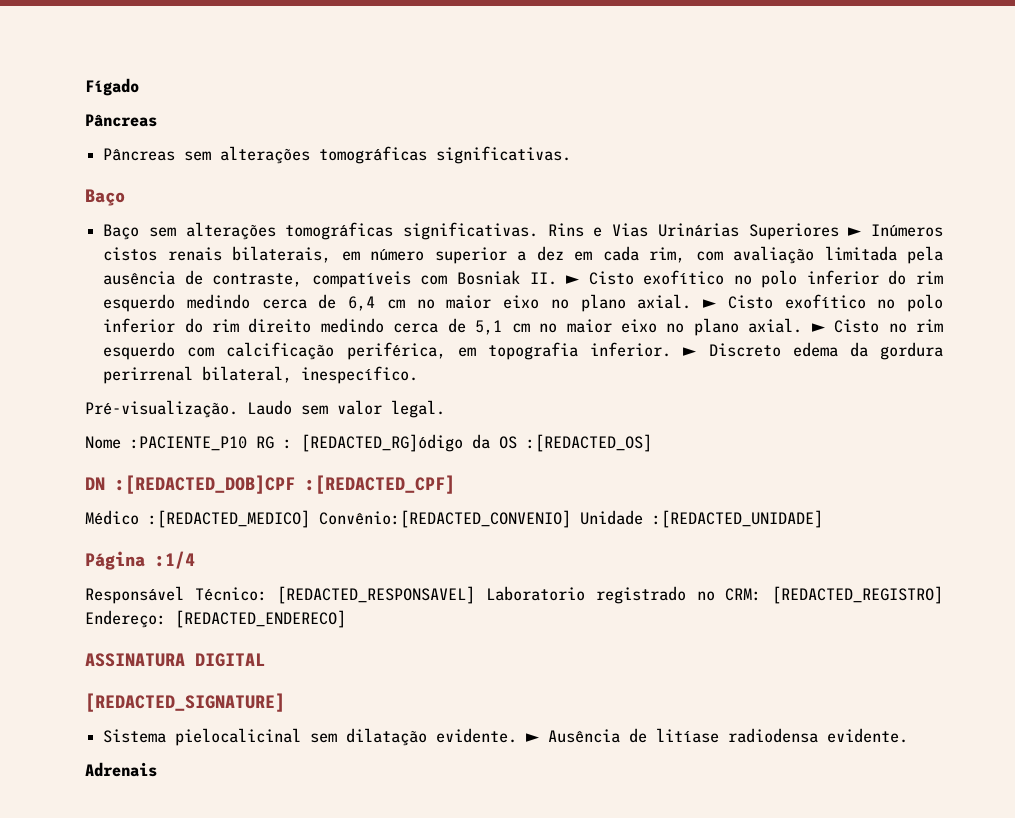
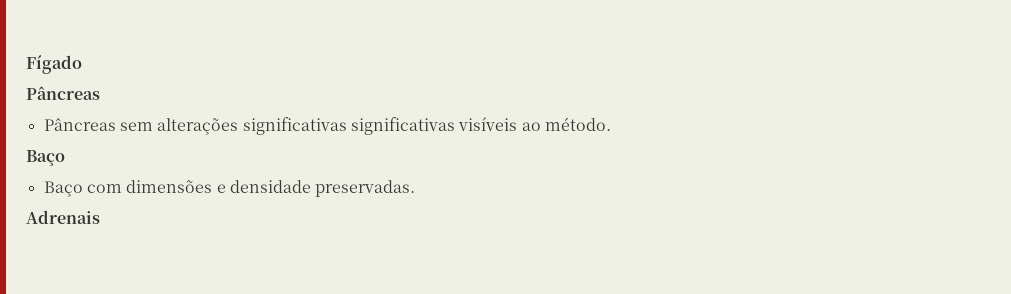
- Pâncreas sem alterações tomográficas significativas.
+ Pâncreas sem alterações significativas significativas visíveis ao método.
  Baço
- Baço sem alterações tomográficas significativas. Rins e Vias Urinárias Superiores ► Inúmeros cistos renais bilaterais, em número superior a dez em cada rim, com avaliação limitada pela ausência de contraste, compatíveis com Bosniak II. ► Cisto exofítico no polo inferior do rim esquerdo medindo cerca de 6,4 cm no maior eixo no plano axial. ► Cisto exofítico no polo inferior do rim direito medindo cerca de 5,1 cm no maior eixo no plano axial. ► Cisto no rim esquerdo com calcificação periférica, em topografia inferior. ► Discreto edema da gordura perirrenal bilateral, inespecífico.
- Pré-visualização. Laudo sem valor legal.
- Nome :PACIENTE_P10 RG : [REDACTED_RG]ódigo da OS :[REDACTED_OS]
- DN :[REDACTED_DOB]CPF :[REDACTED_CPF]
- Médico :[REDACTED_MEDICO] Convênio:[REDACTED_CONVENIO] Unidade :[REDACTED_UNIDADE]
- Página :1/4
- Responsável Técnico: [REDACTED_RESPONSAVEL] Laboratorio registrado no CRM: [REDACTED_REGISTRO] Endereço: [REDACTED_ENDERECO]
- ASSINATURA DIGITAL
- [REDACTED_SIGNATURE]
- Sistema pielocalicinal sem dilatação evidente. ► Ausência de litíase radiodensa evidente.
+ Baço com dimensões e densidade preservadas.

